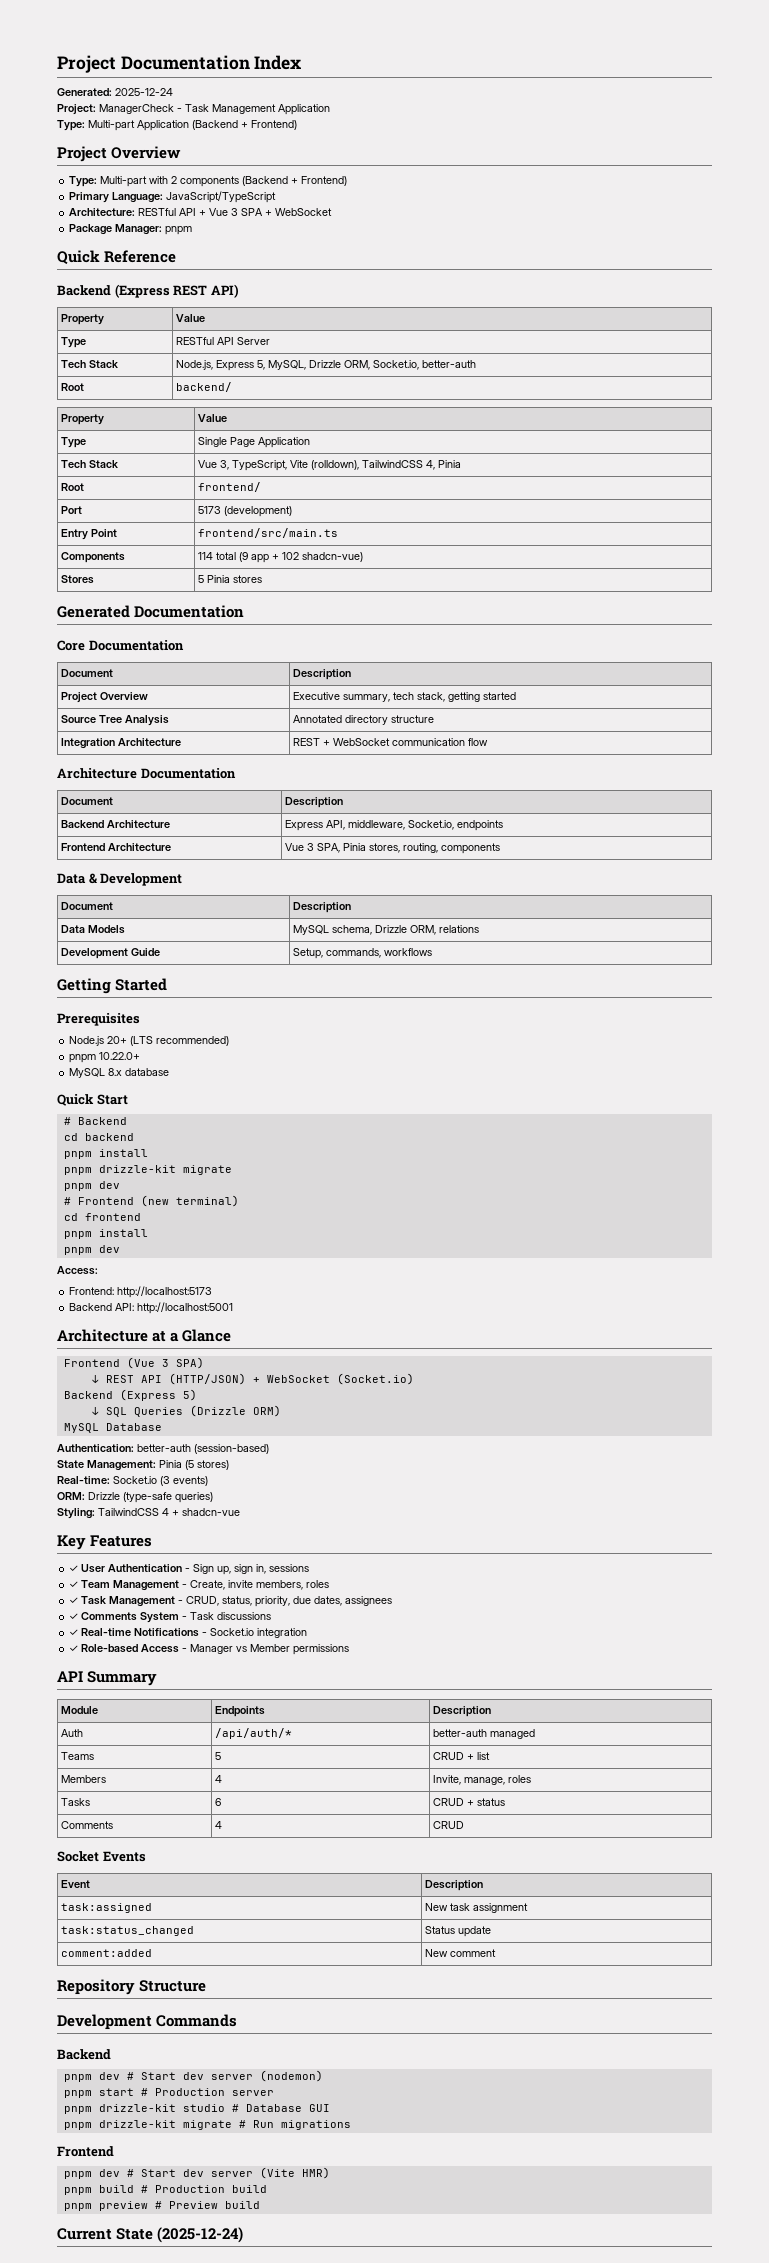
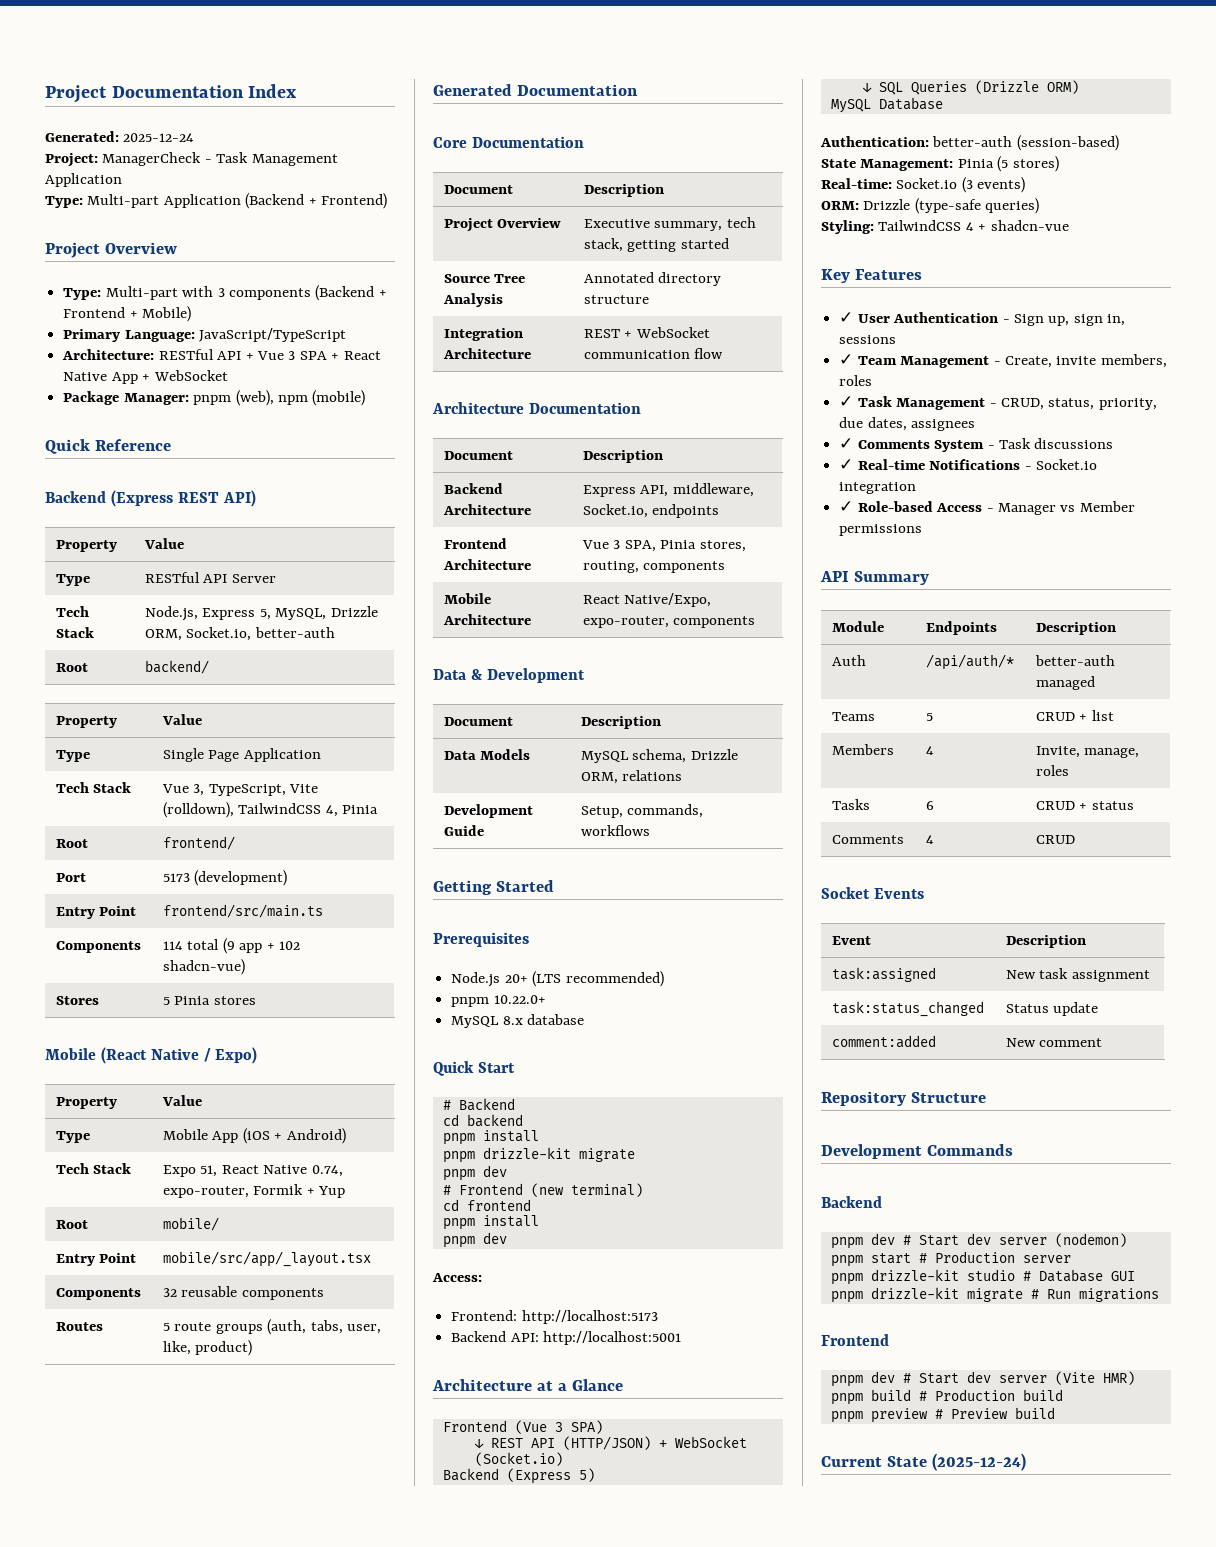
- Type: Multi-part with 2 components (Backend + Frontend)
+ Type: Multi-part with 3 components (Backend + Frontend + Mobile)
- Architecture: RESTful API + Vue 3 SPA + WebSocket
+ Architecture: RESTful API + Vue 3 SPA + React Native App + WebSocket
- Package Manager: pnpm
+ Package Manager: pnpm (web), npm (mobile)
+ Mobile (React Native / Expo)
+ Property | Value
+ Type | Mobile App (iOS + Android)
+ Tech Stack | Expo 51, React Native 0.74, expo-router, Formik + Yup
+ Root | mobile/
+ Entry Point | mobile/src/app/_layout.tsx
+ Components | 32 reusable components
+ Routes | 5 route groups (auth, tabs, user, like, product)
+ Mobile Architecture | React Native/Expo, expo-router, components

